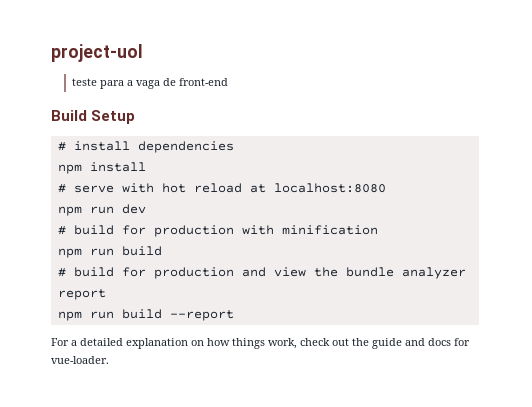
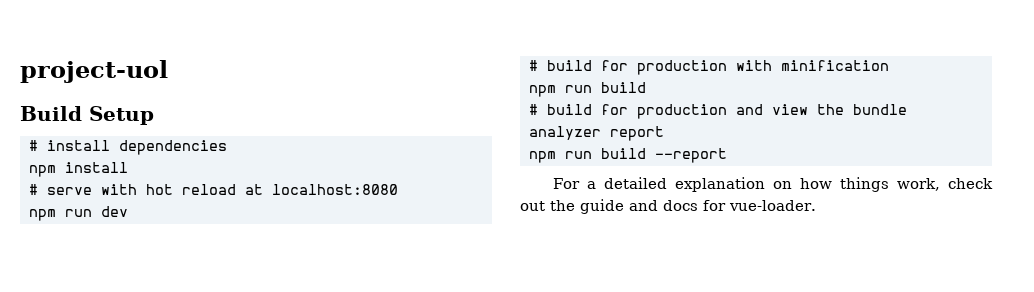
- teste para a vaga de front-end

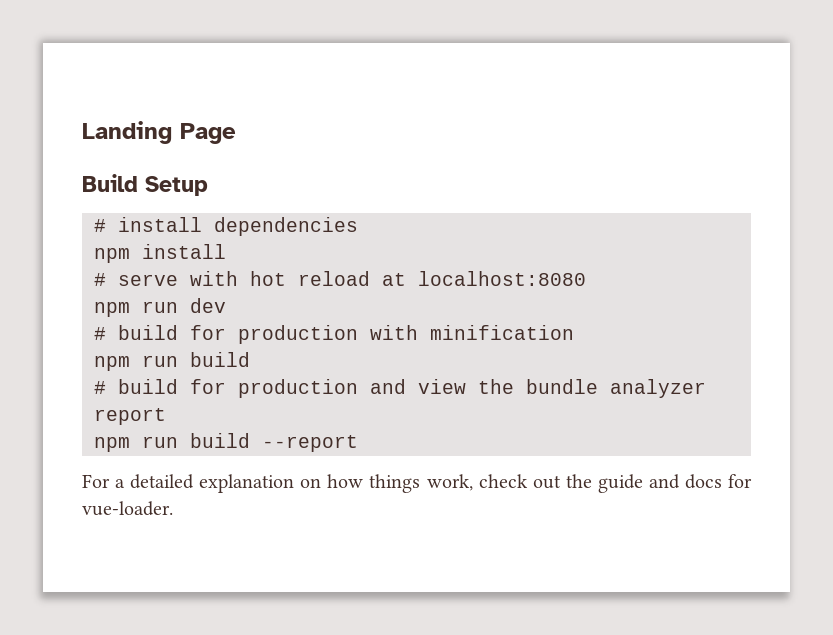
- project-uol
+ Landing Page

